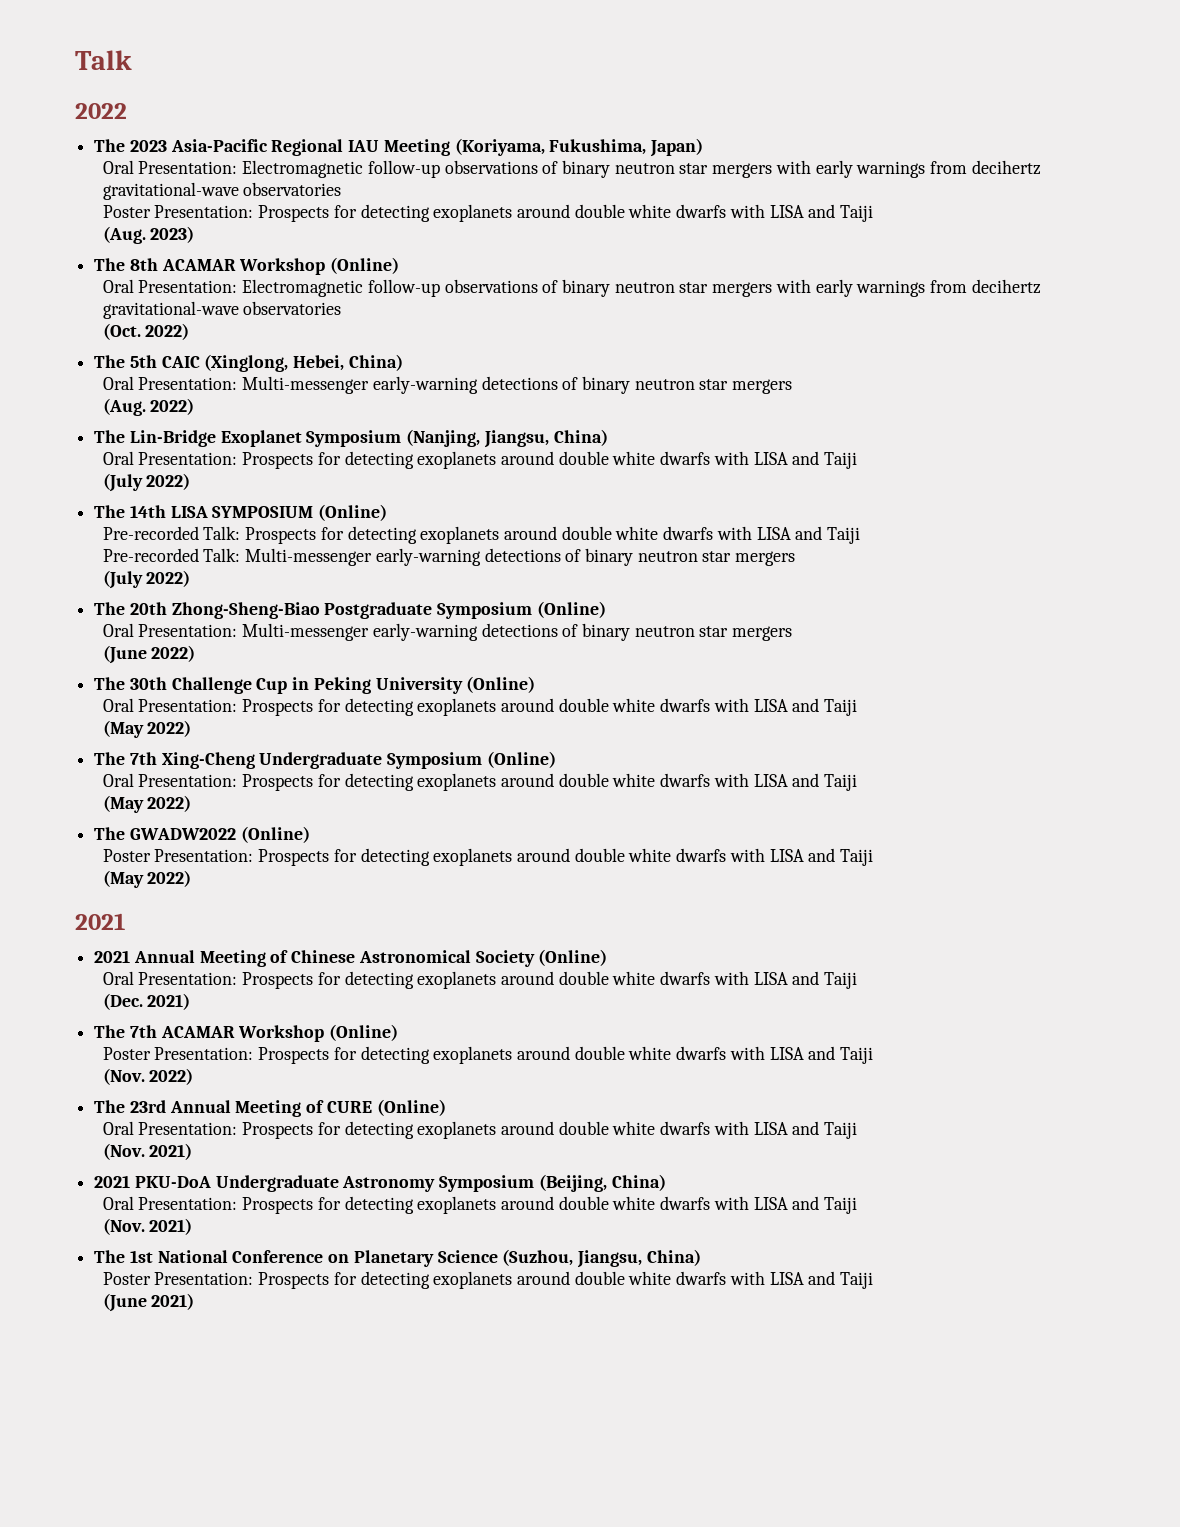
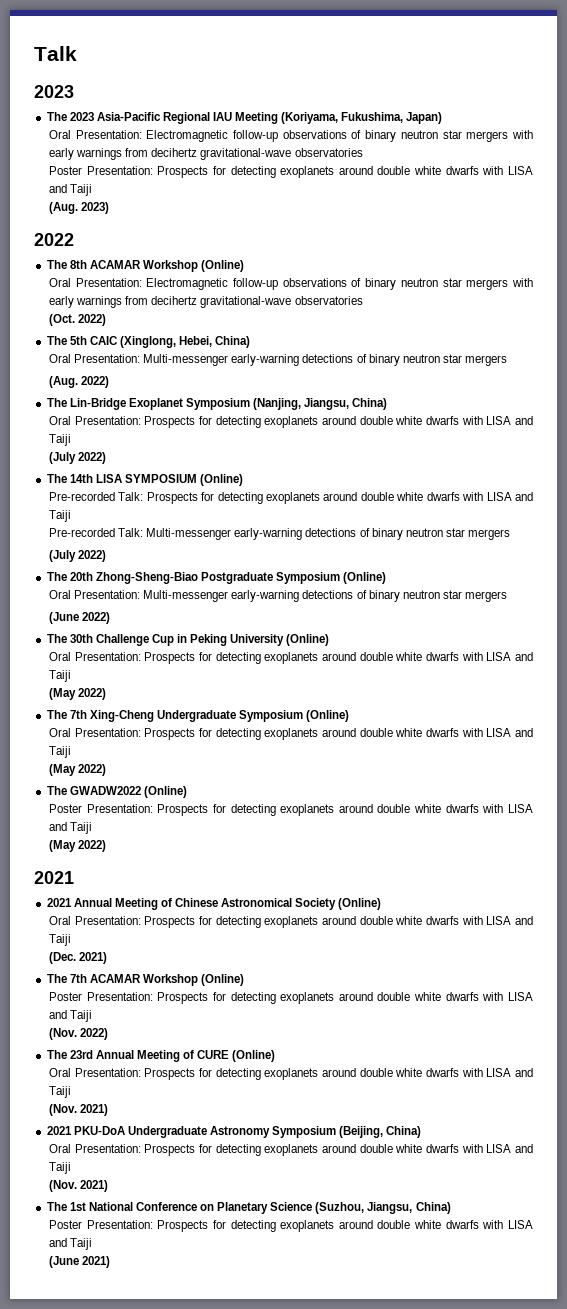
  Talk
- 2022
+ 2023
+ 2022

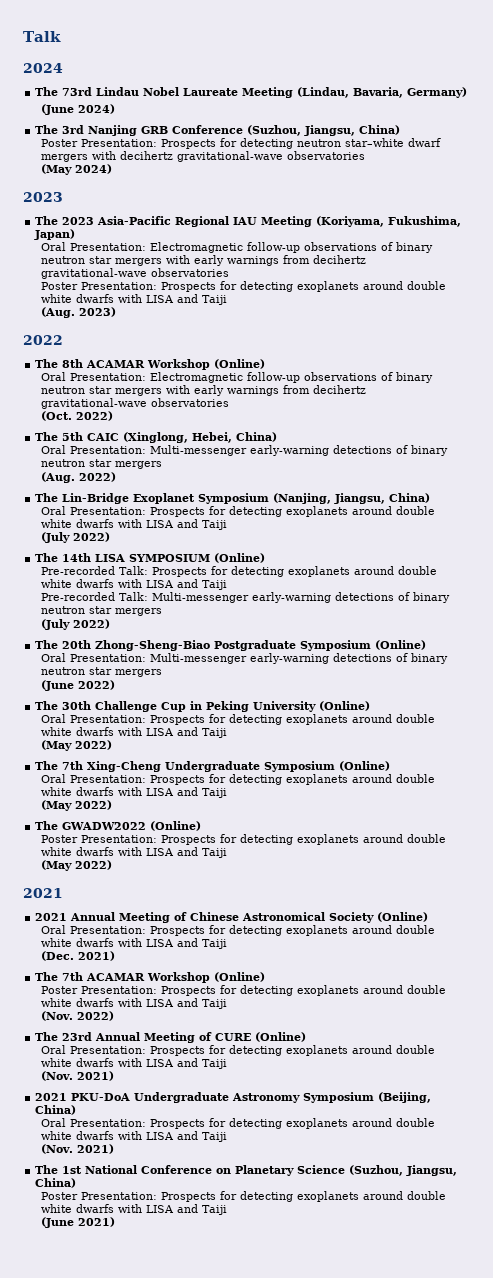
+ 2024
+ The 73rd Lindau Nobel Laureate Meeting (Lindau, Bavaria, Germany)
+ (June 2024)
+ The 3rd Nanjing GRB Conference (Suzhou, Jiangsu, China)
+ Poster Presentation: Prospects for detecting neutron star–white dwarf mergers with decihertz gravitational-wave observatories
+ (May 2024)

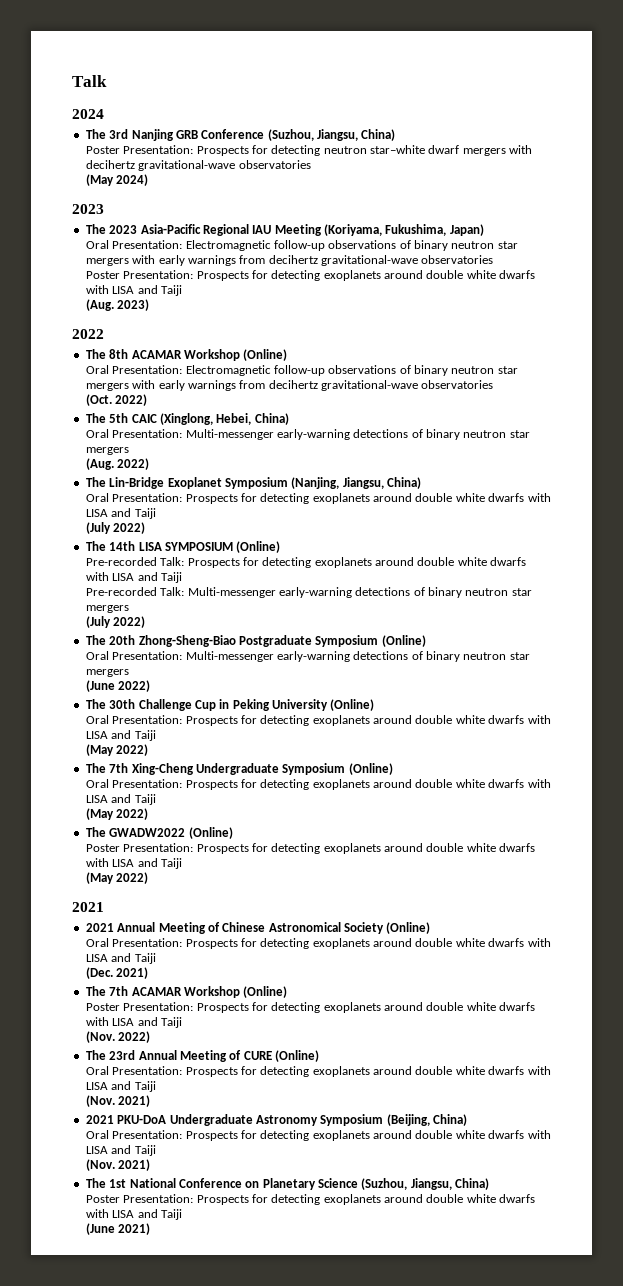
- The 73rd Lindau Nobel Laureate Meeting (Lindau, Bavaria, Germany)
- (June 2024)

